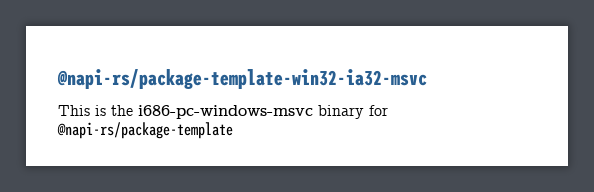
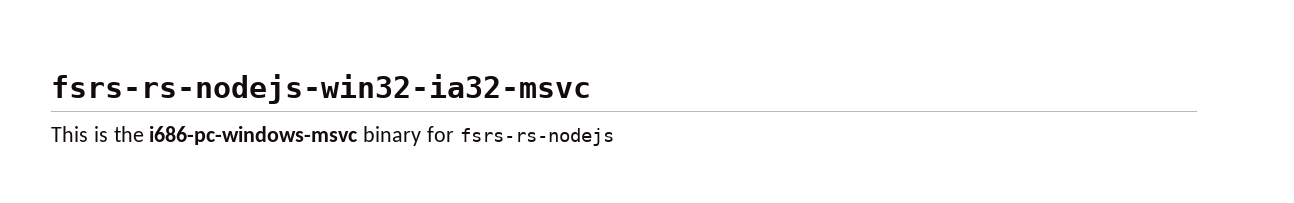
- @napi-rs/package-template-win32-ia32-msvc
+ fsrs-rs-nodejs-win32-ia32-msvc
- This is the i686-pc-windows-msvc binary for @napi-rs/package-template
+ This is the i686-pc-windows-msvc binary for fsrs-rs-nodejs

